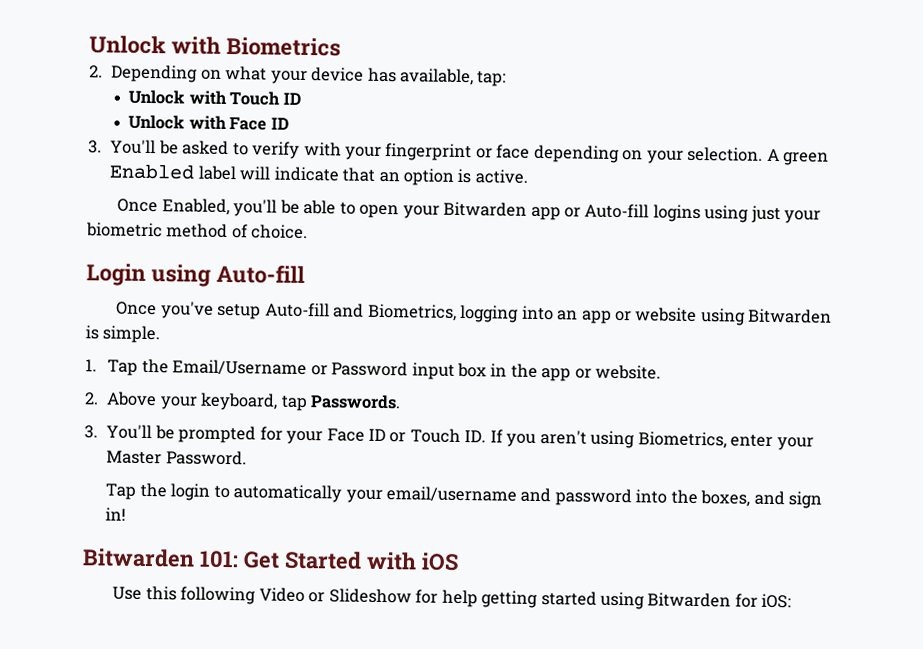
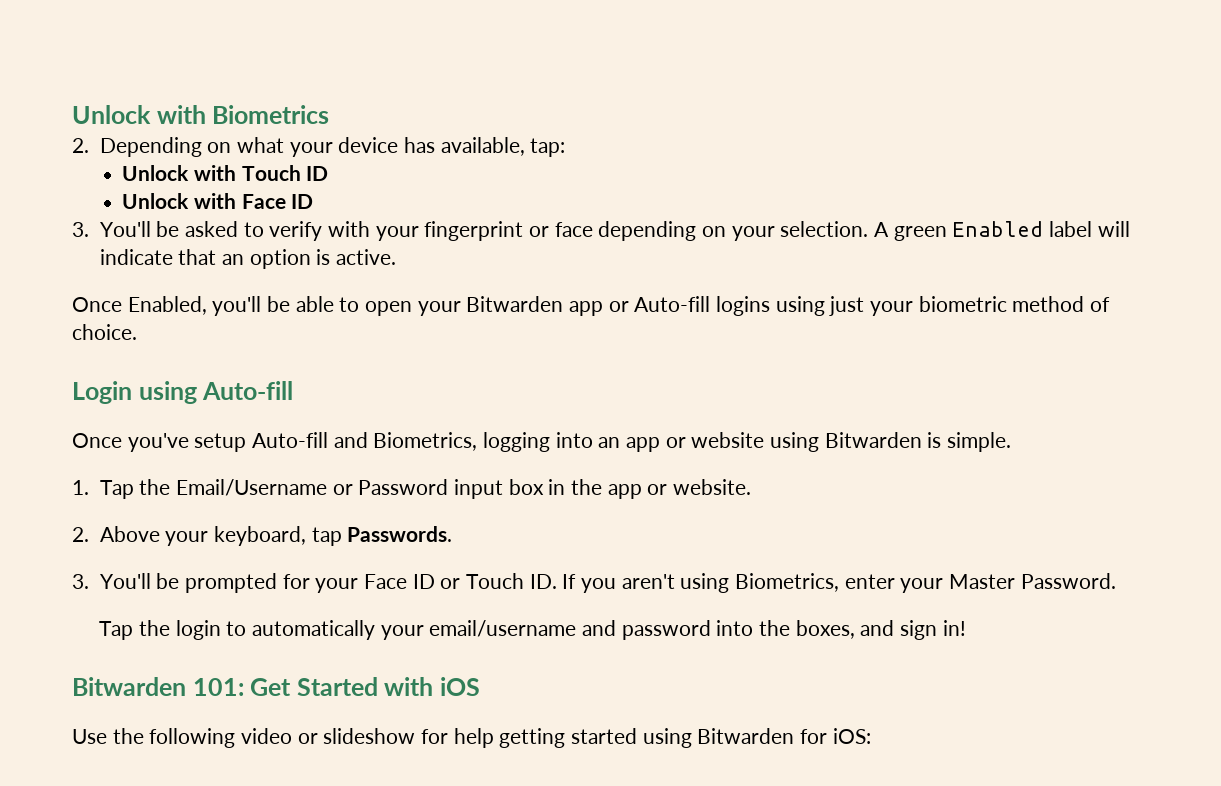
- Use this following Video or Slideshow for help getting started using Bitwarden for iOS:
+ Use the following video or slideshow for help getting started using Bitwarden for iOS:

